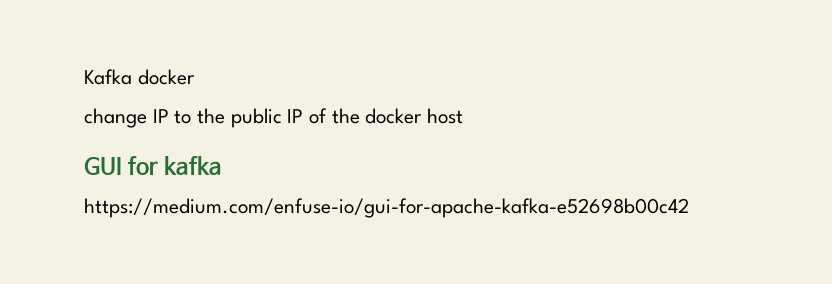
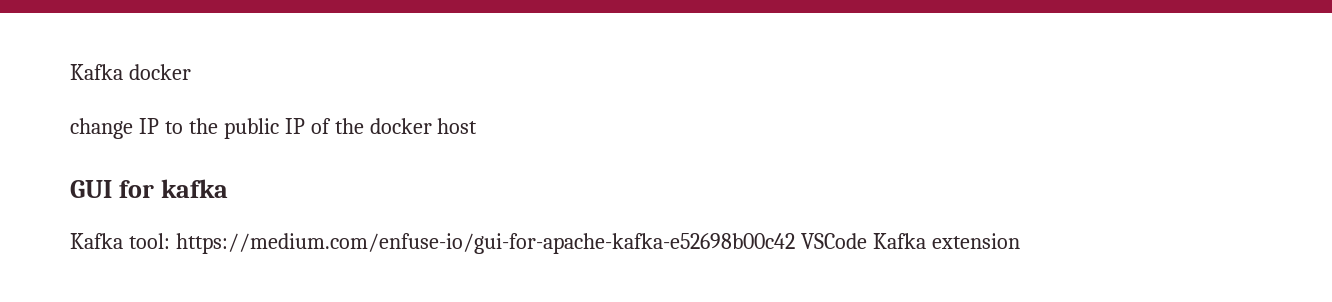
- https://medium.com/enfuse-io/gui-for-apache-kafka-e52698b00c42
+ Kafka tool: https://medium.com/enfuse-io/gui-for-apache-kafka-e52698b00c42 VSCode Kafka extension

